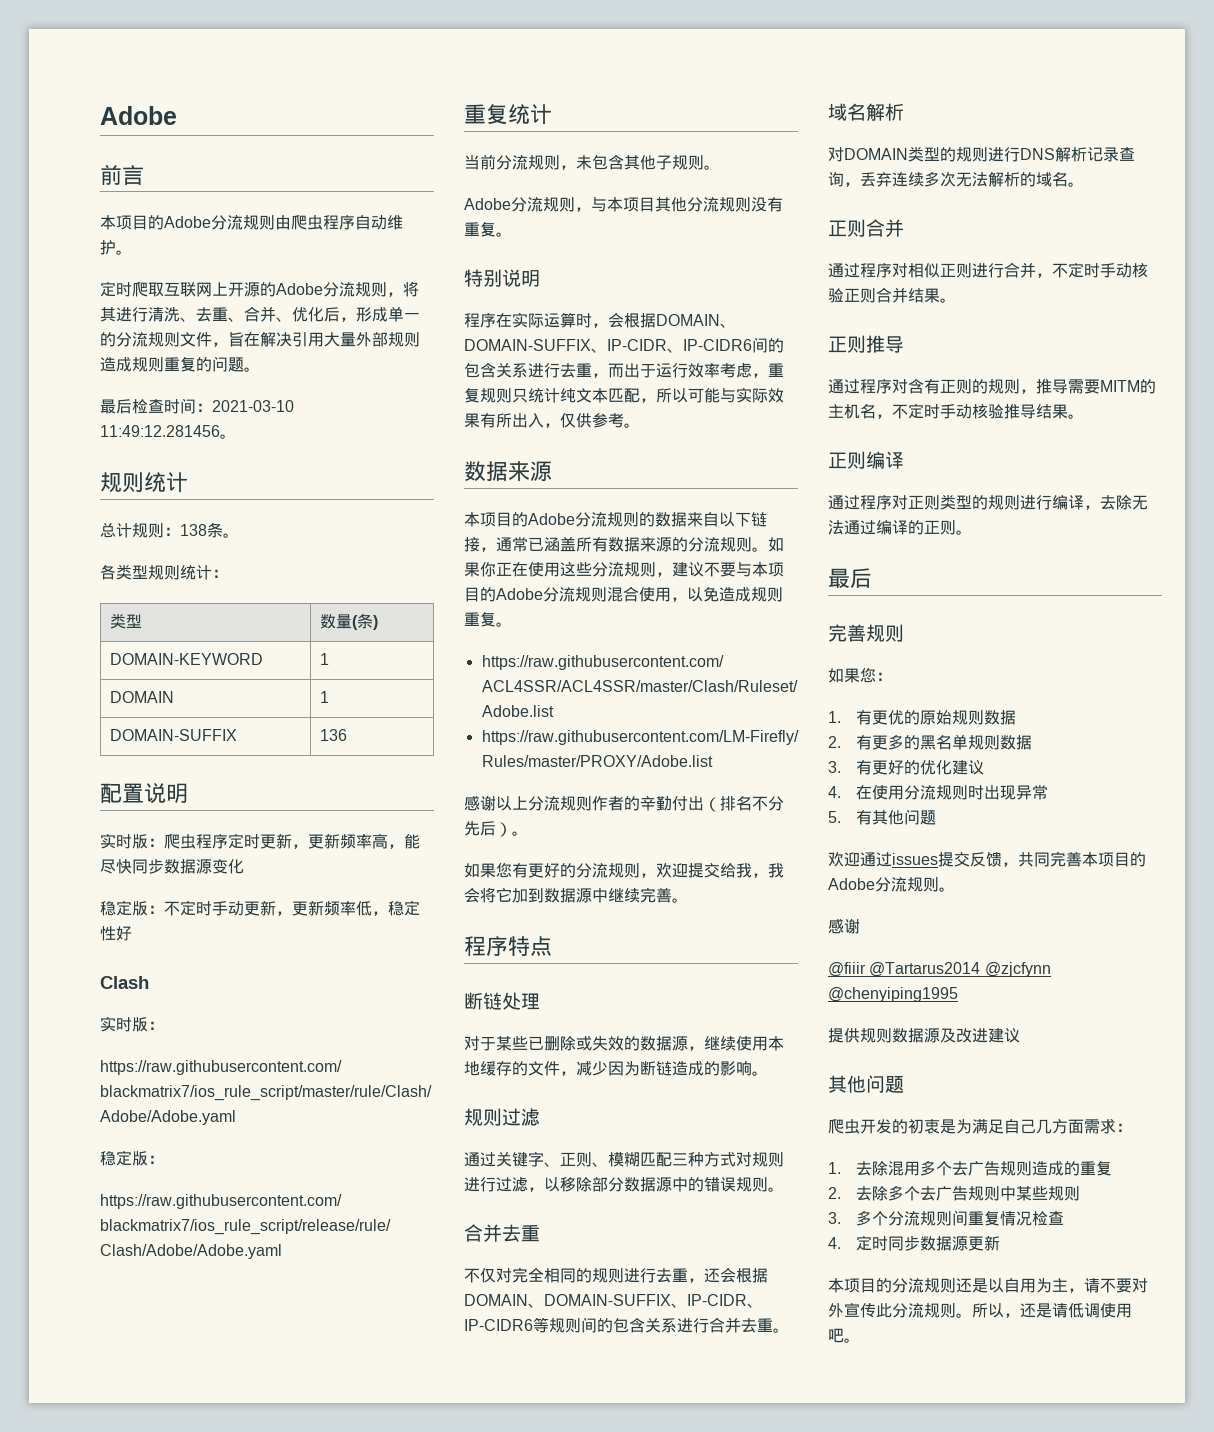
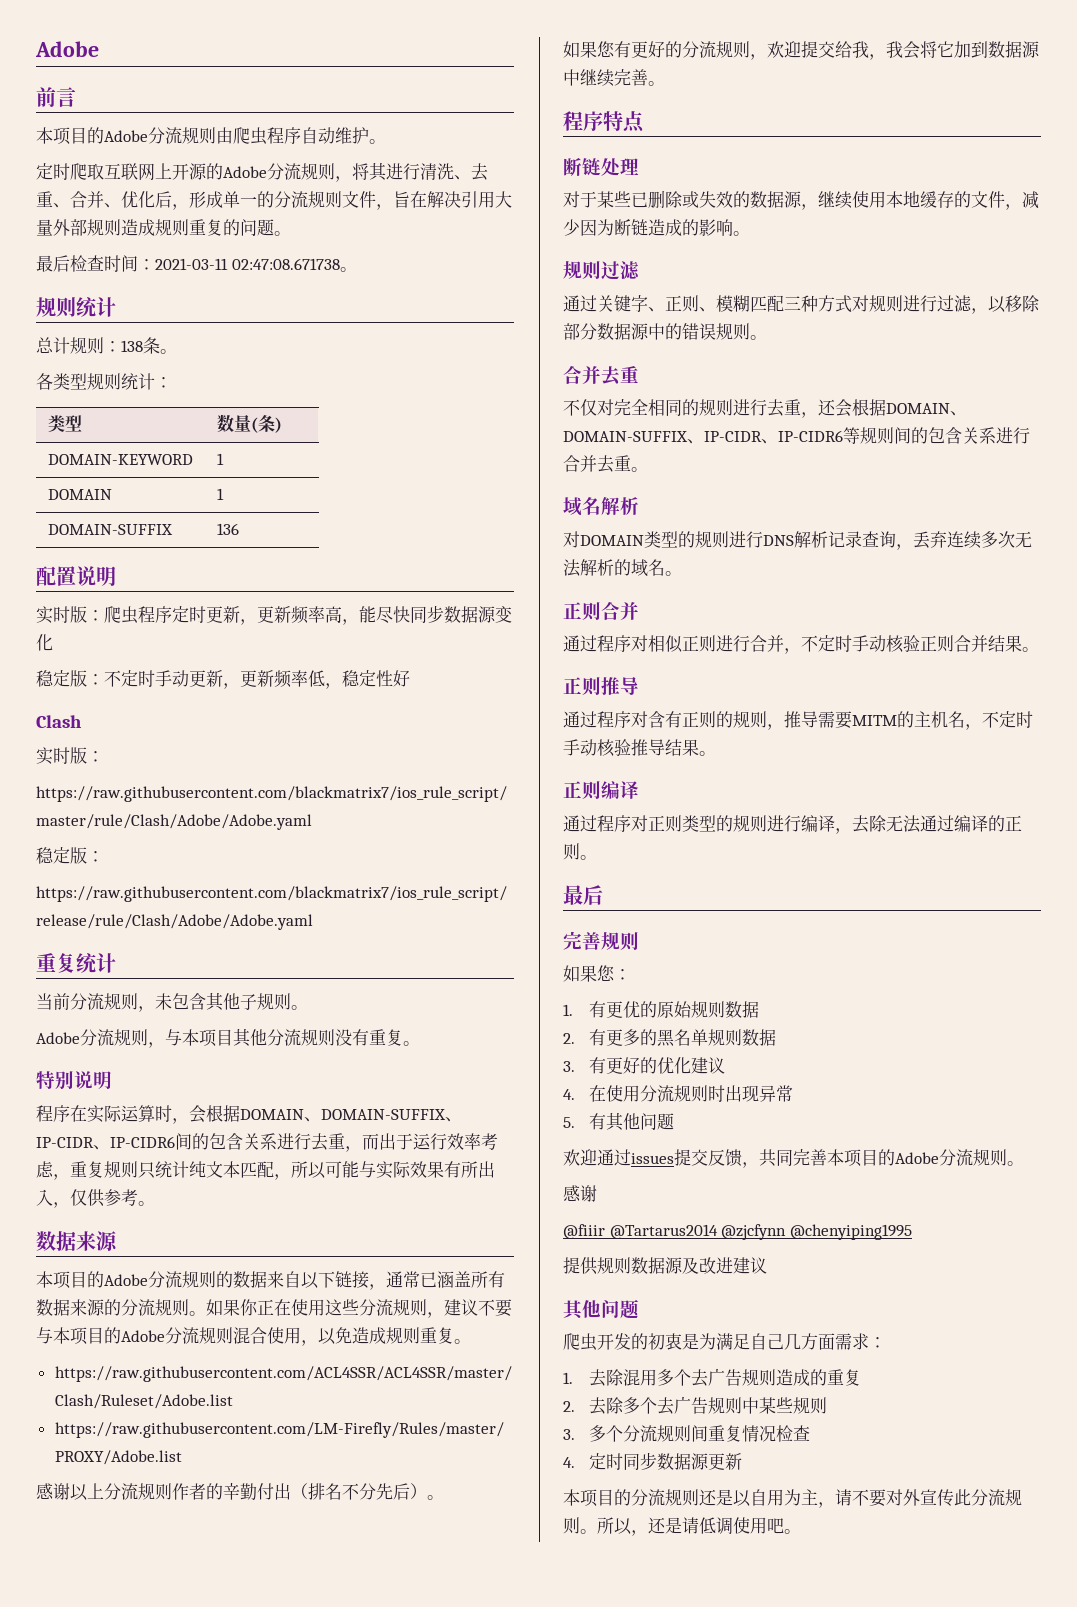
- 最后检查时间：2021-03-10 11:49:12.281456。
+ 最后检查时间：2021-03-11 02:47:08.671738。

